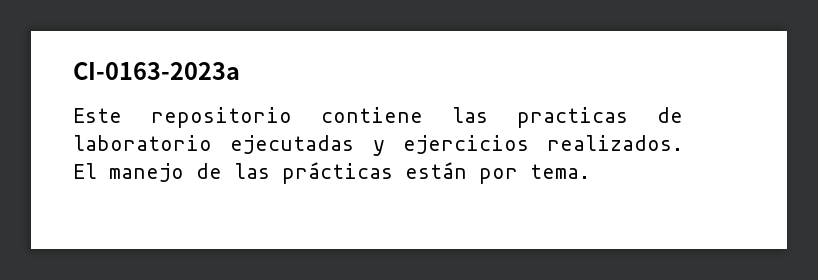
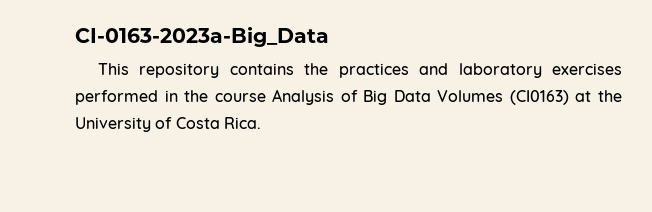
- CI-0163-2023a
- Este repositorio contiene las practicas de laboratorio ejecutadas y ejercicios realizados. El manejo de las prácticas están por tema.
+ CI-0163-2023a-Big_Data
+ This repository contains the practices and laboratory exercises performed in the course Analysis of Big Data Volumes (CI0163) at the University of Costa Rica.

